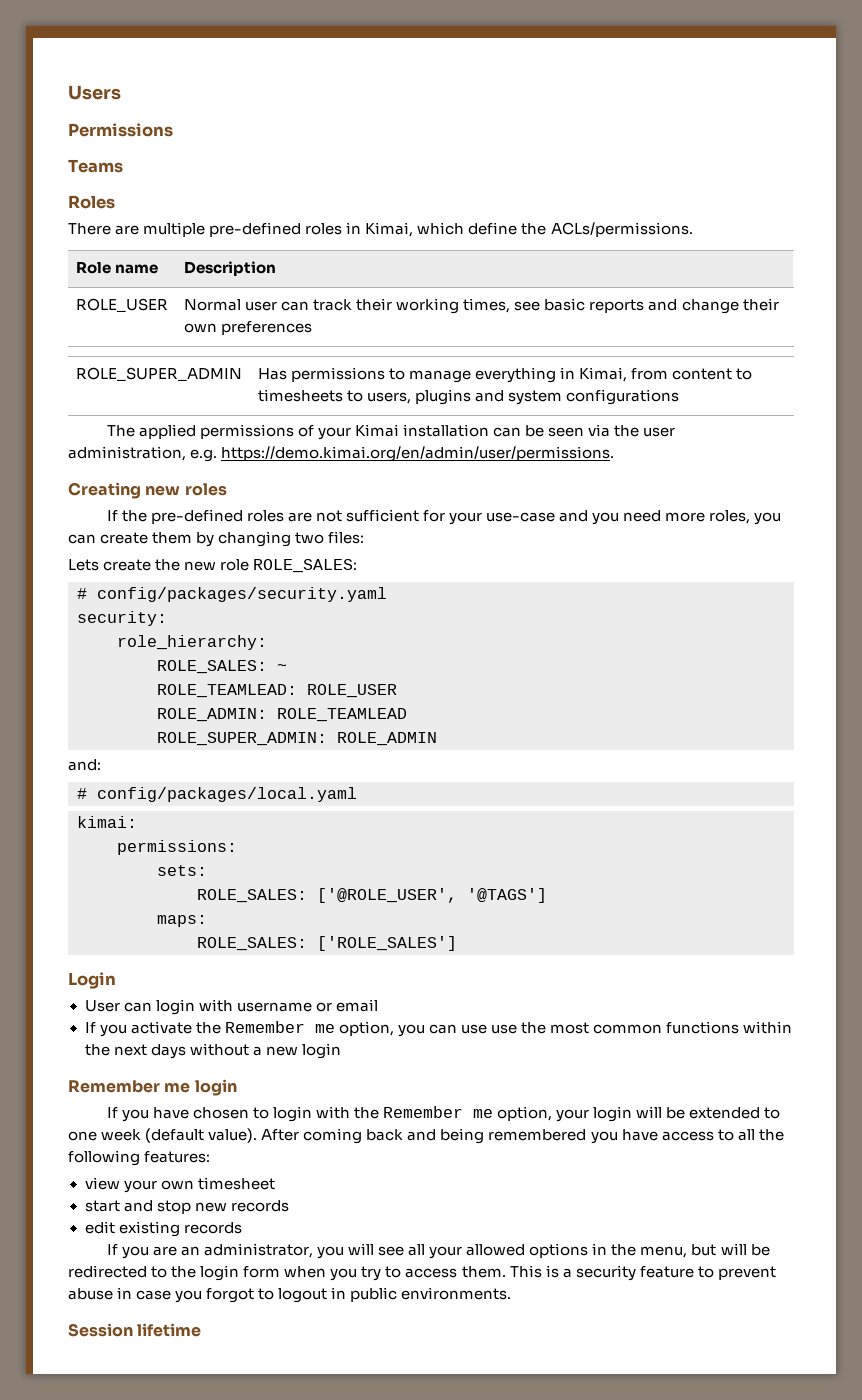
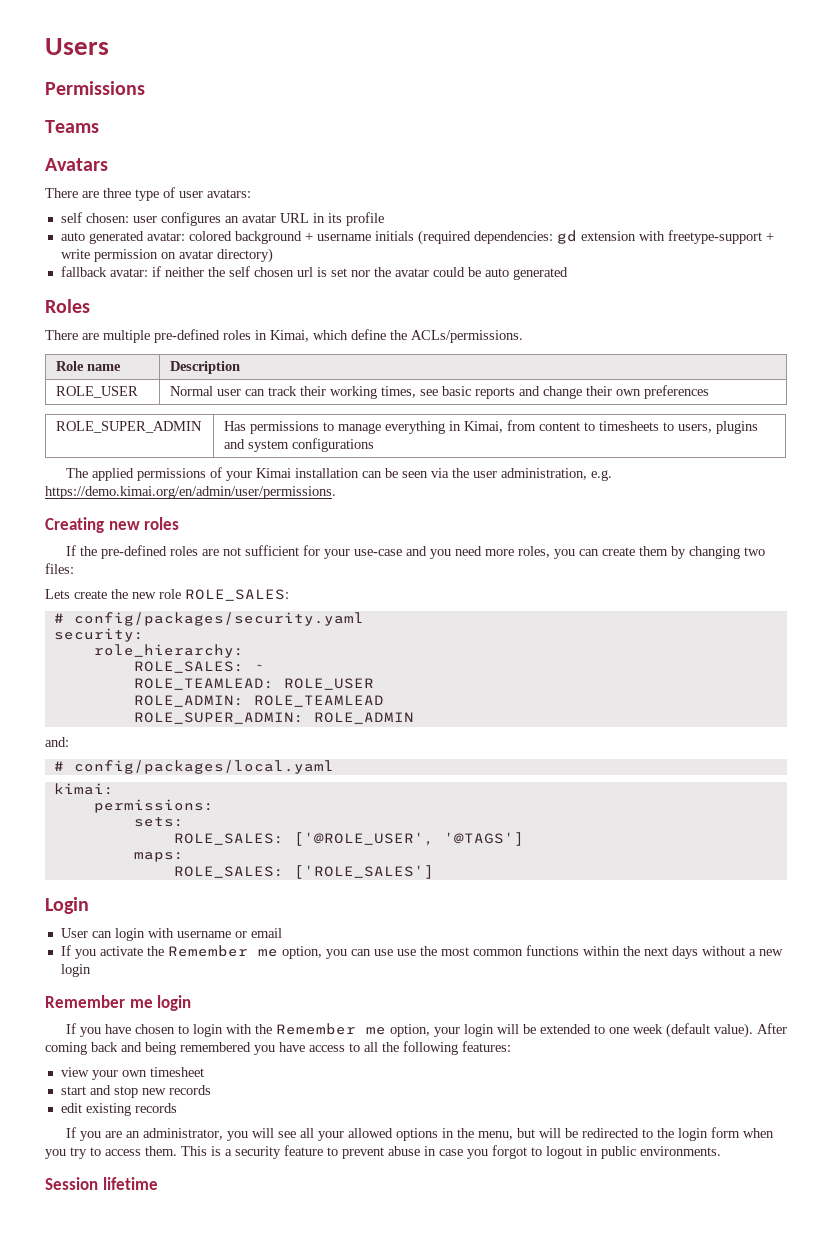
+ Avatars
+ There are three type of user avatars:
+ self chosen: user configures an avatar URL in its profile
+ auto generated avatar: colored background + username initials (required dependencies: gd extension with freetype-support + write permission on avatar directory)
+ fallback avatar: if neither the self chosen url is set nor the avatar could be auto generated

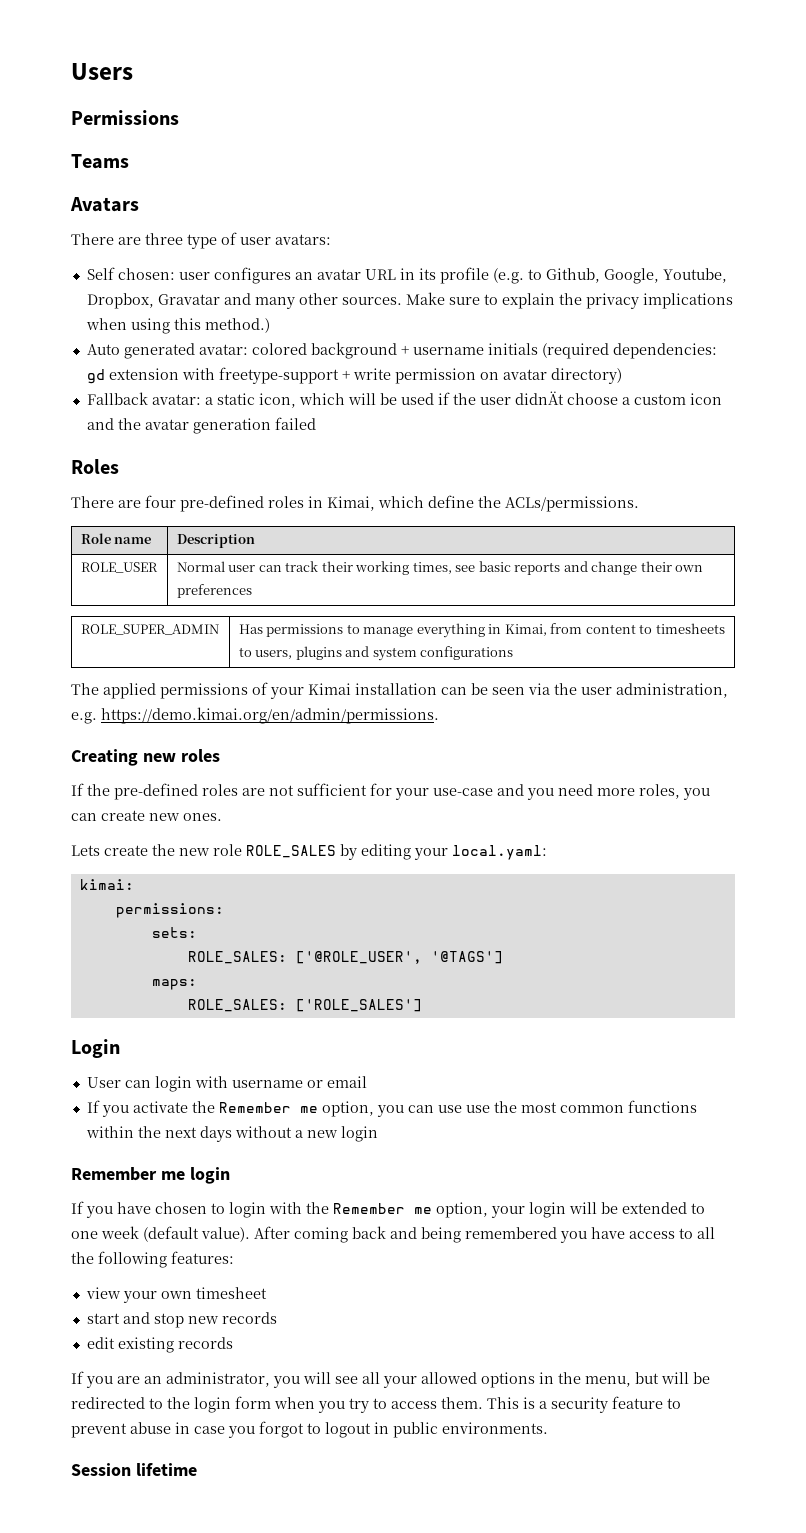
- self chosen: user configures an avatar URL in its profile
- auto generated avatar: colored background + username initials (required dependencies: gd extension with freetype-support + write permission on avatar directory)
+ Self chosen: user configures an avatar URL in its profile (e.g. to Github, Google, Youtube, Dropbox, Gravatar and many other sources. Make sure to explain the privacy implications when using this method.)
+ Auto generated avatar: colored background + username initials (required dependencies: gd extension with freetype-support + write permission on avatar directory)
- fallback avatar: if neither the self chosen url is set nor the avatar could be auto generated
+ Fallback avatar: a static icon, which will be used if the user didnÄt choose a custom icon and the avatar generation failed
- There are multiple pre-defined roles in Kimai, which define the ACLs/permissions.
+ There are four pre-defined roles in Kimai, which define the ACLs/permissions.
- The applied permissions of your Kimai installation can be seen via the user administration, e.g. https://demo.kimai.org/en/admin/user/permissions.
+ The applied permissions of your Kimai installation can be seen via the user administration, e.g. https://demo.kimai.org/en/admin/permissions.
- If the pre-defined roles are not sufficient for your use-case and you need more roles, you can create them by changing two files:
+ If the pre-defined roles are not sufficient for your use-case and you need more roles, you can create new ones.
- Lets create the new role ROLE_SALES:
- # config/packages/security.yaml
- security:
- role_hierarchy:
- ROLE_SALES: ~
- ROLE_TEAMLEAD: ROLE_USER
- ROLE_ADMIN: ROLE_TEAMLEAD
- ROLE_SUPER_ADMIN: ROLE_ADMIN
- and:
- # config/packages/local.yaml
+ Lets create the new role ROLE_SALES by editing your local.yaml:

